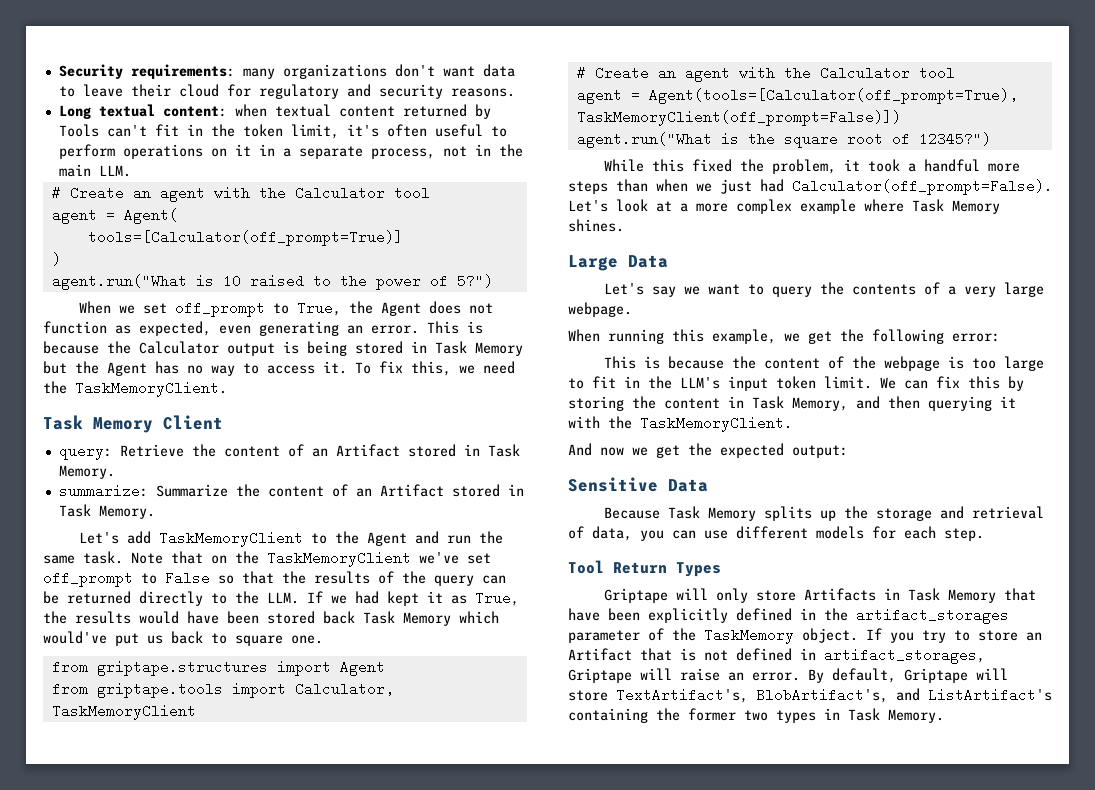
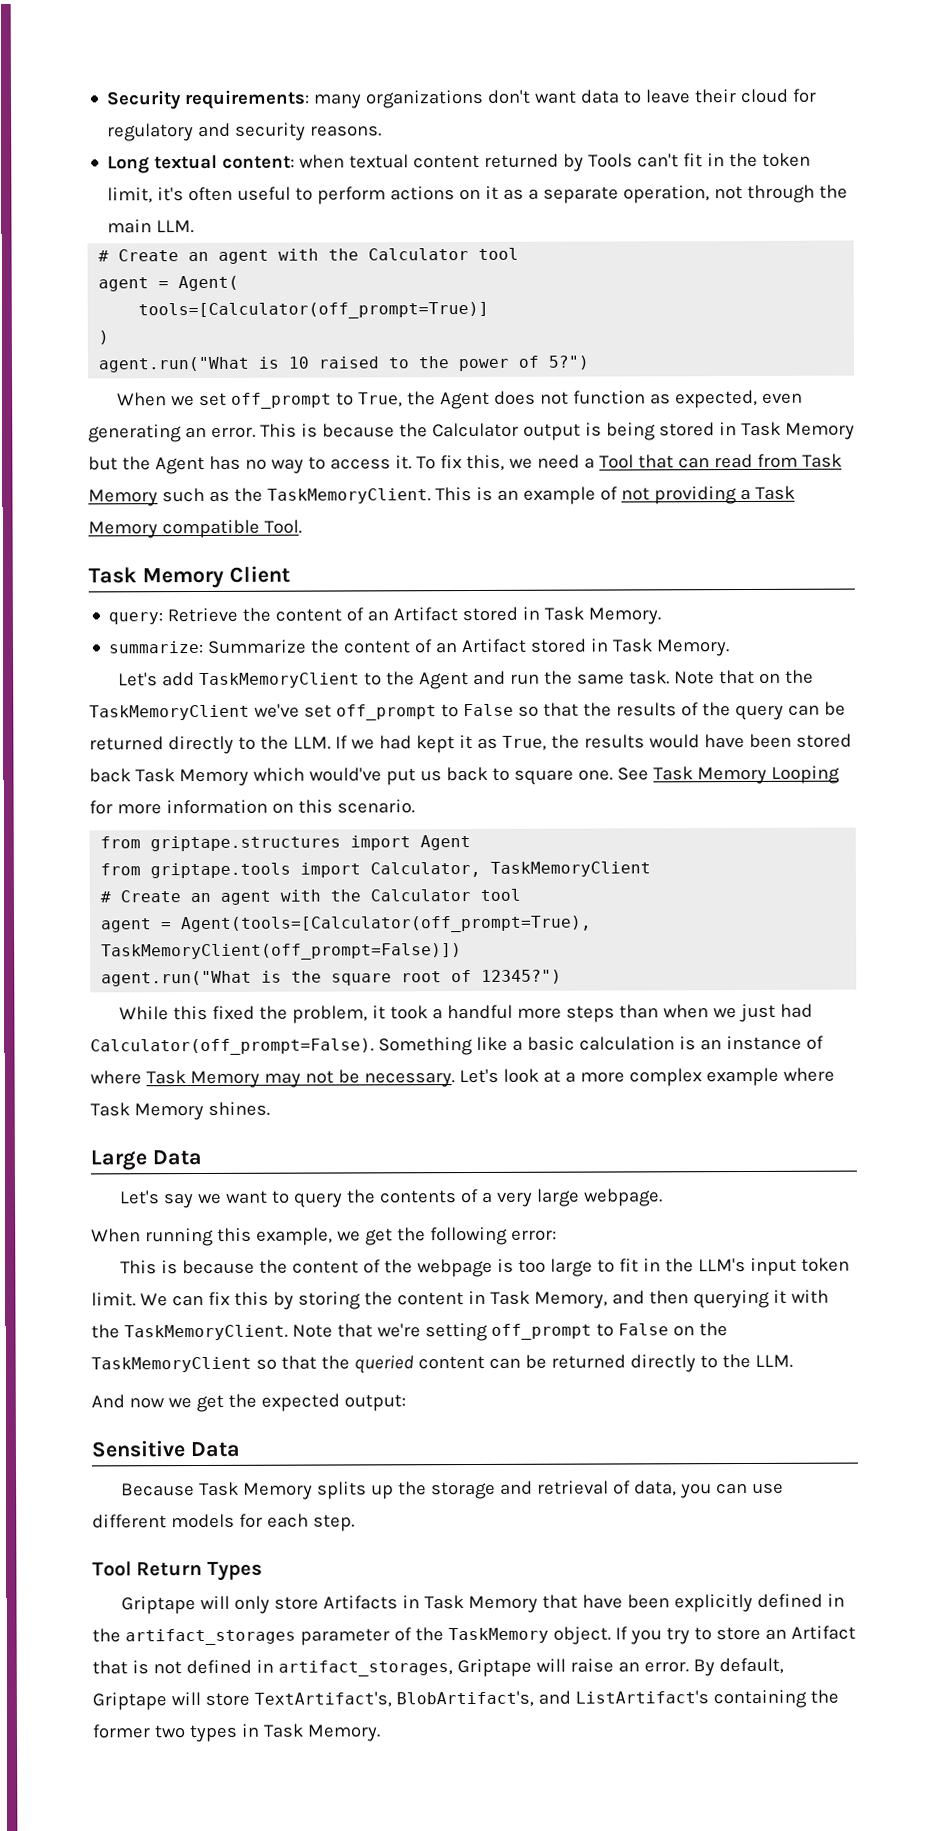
- Long textual content: when textual content returned by Tools can't fit in the token limit, it's often useful to perform operations on it in a separate process, not in the main LLM.
+ Long textual content: when textual content returned by Tools can't fit in the token limit, it's often useful to perform actions on it as a separate operation, not through the main LLM.
- To fix this, we need the TaskMemoryClient.
+ To fix this, we need a Tool that can read from Task Memory such as the TaskMemoryClient. This is an example of not providing a Task Memory compatible Tool.
+ See Task Memory Looping for more information on this scenario.
+ Something like a basic calculation is an instance of where Task Memory may not be necessary.
+ Note that we're setting off_prompt to False on the TaskMemoryClient so that the queried content can be returned directly to the LLM.

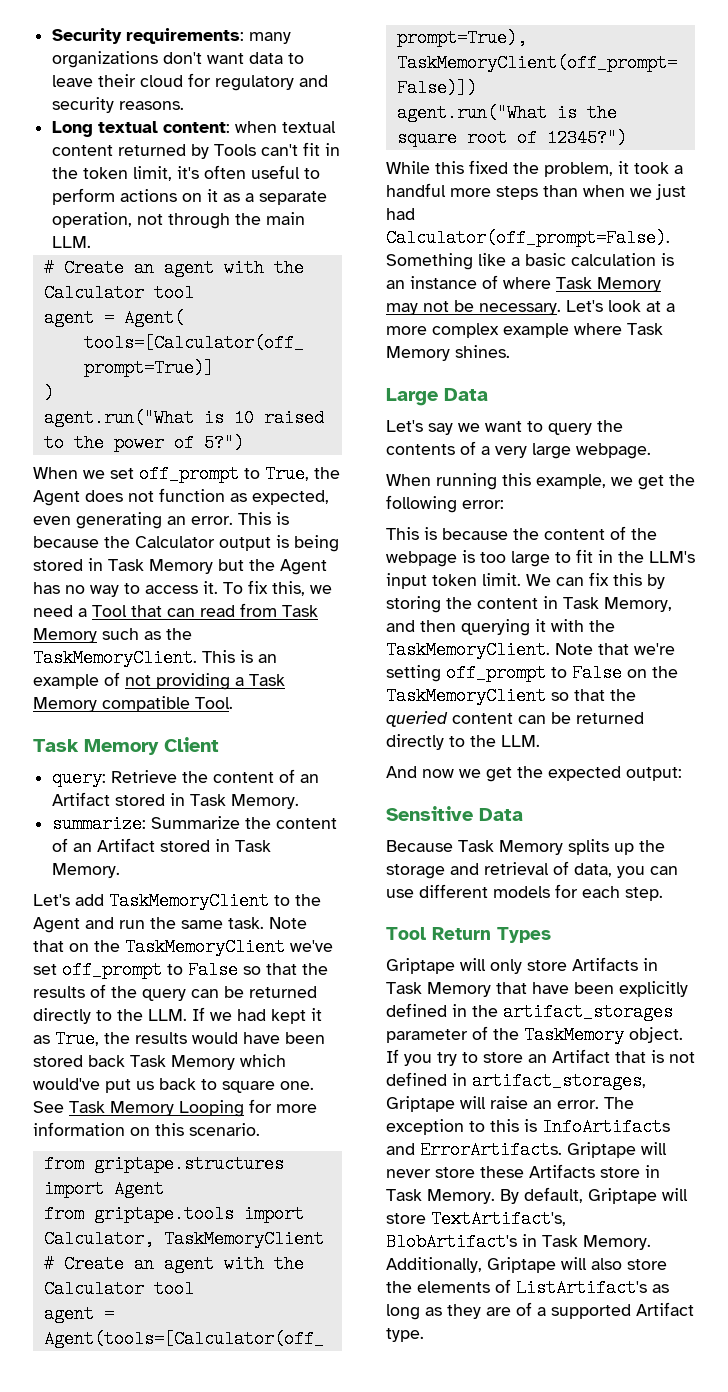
+ The exception to this is InfoArtifacts and ErrorArtifacts. Griptape will never store these Artifacts store in Task Memory.
- By default, Griptape will store TextArtifact's, BlobArtifact's, and ListArtifact's containing the former two types in Task Memory.
+ By default, Griptape will store TextArtifact's, BlobArtifact's in Task Memory. Additionally, Griptape will also store the elements of ListArtifact's as long as they are of a supported Artifact type.

